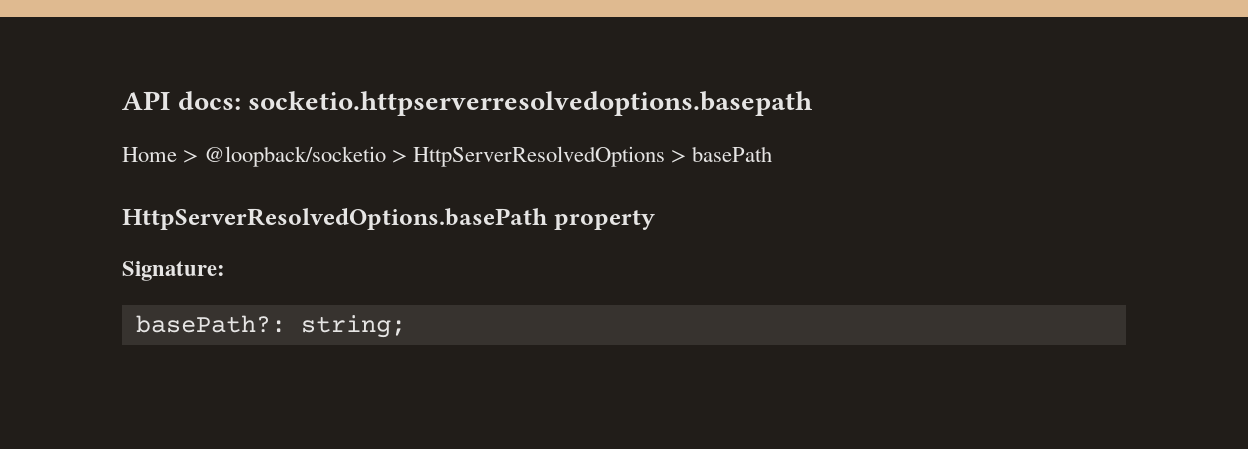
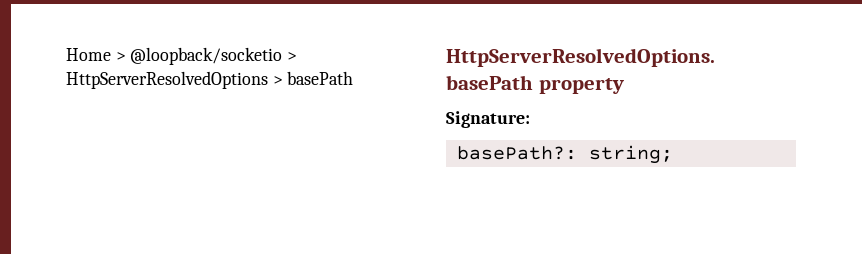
- API docs: socketio.httpserverresolvedoptions.basepath

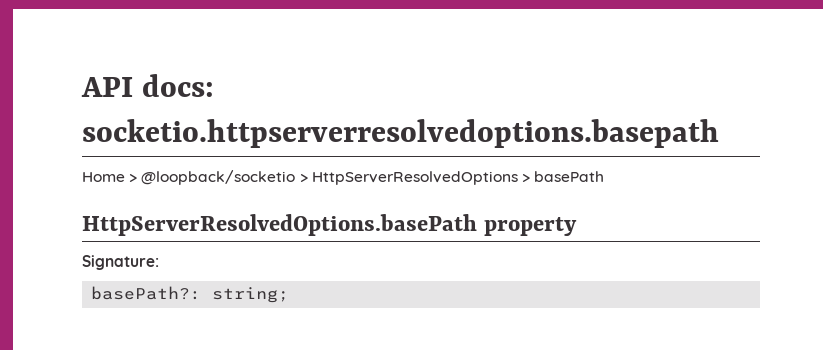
+ API docs: socketio.httpserverresolvedoptions.basepath

